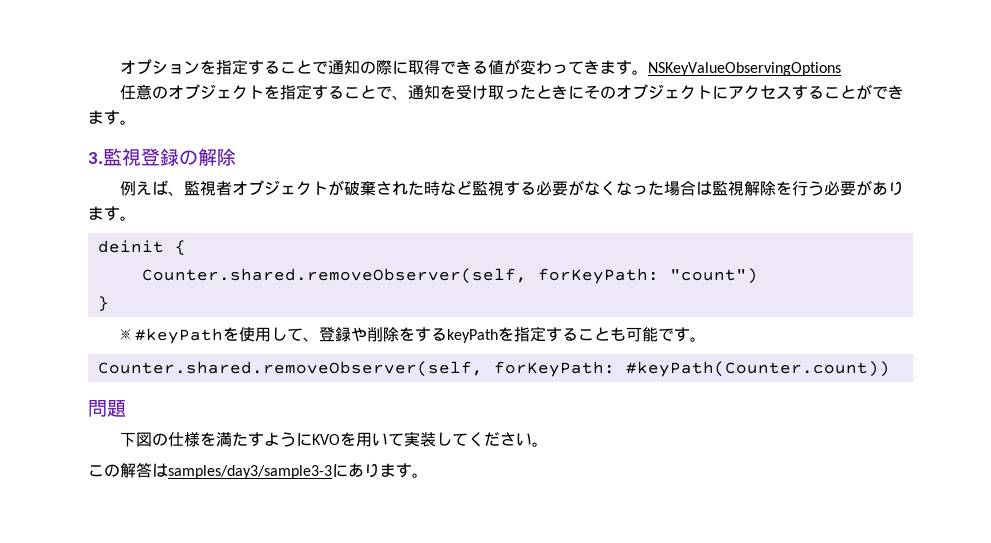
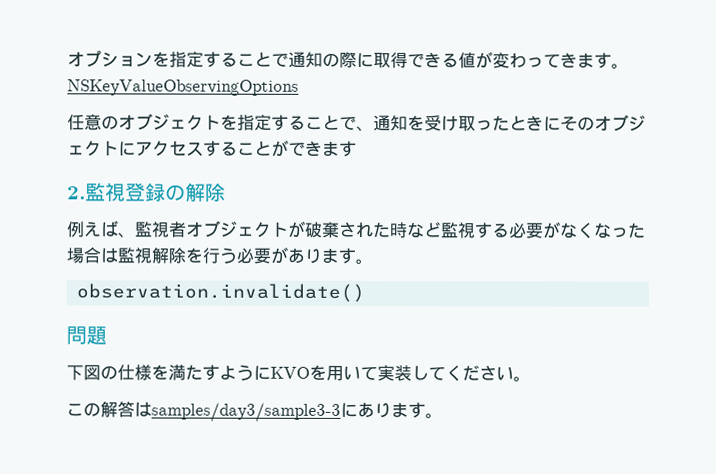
- 任意のオブジェクトを指定することで、通知を受け取ったときにそのオブジェクトにアクセスすることができます。
- 3.監視登録の解除
+ 任意のオブジェクトを指定することで、通知を受け取ったときにそのオブジェクトにアクセスすることができます
+ 2.監視登録の解除
- deinit {
- Counter.shared.removeObserver(self, forKeyPath: "count")
- }
- ※ #keyPathを使用して、登録や削除をするkeyPathを指定することも可能です。
- Counter.shared.removeObserver(self, forKeyPath: #keyPath(Counter.count))
+ observation.invalidate()

